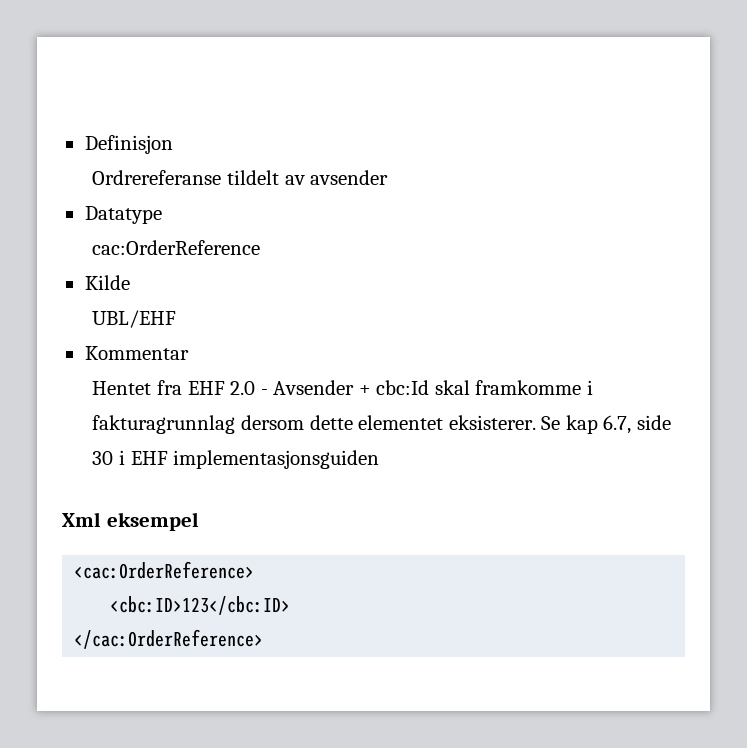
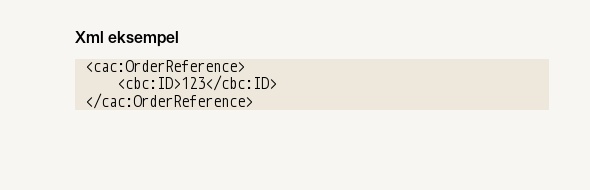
- Definisjon
- Ordrereferanse tildelt av avsender
- Datatype
- cac:OrderReference
- Kilde
- UBL/EHF
- Kommentar
- Hentet fra EHF 2.0 - Avsender + cbc:Id skal framkomme i fakturagrunnlag dersom dette elementet eksisterer. Se kap 6.7, side 30 i EHF implementasjonsguiden

